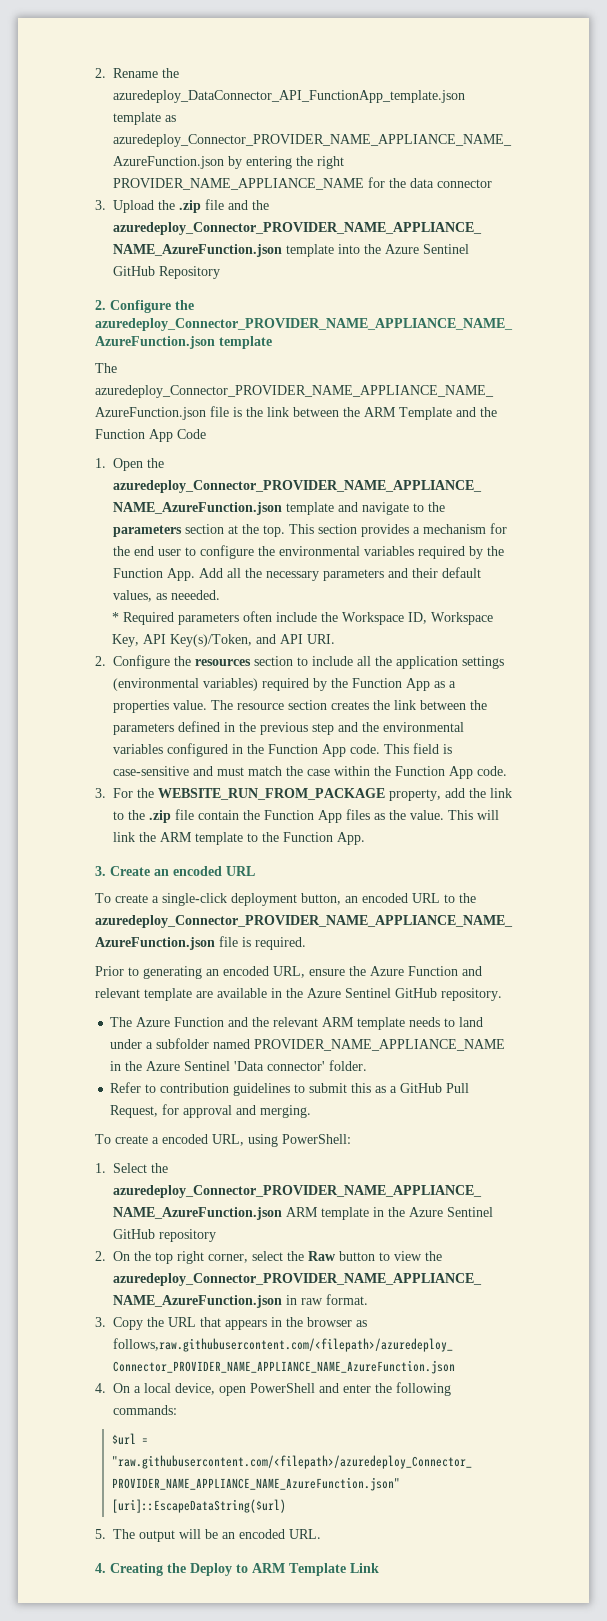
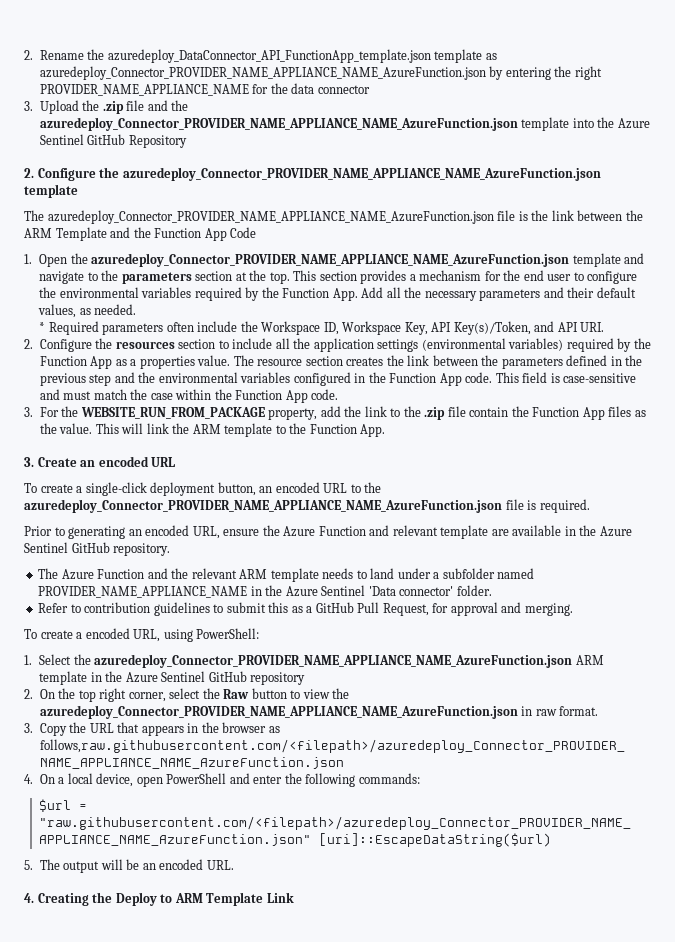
- This section provides a mechanism for the end user to configure the environmental variables required by the Function App. Add all the necessary parameters and their default values, as neeeded.
+ This section provides a mechanism for the end user to configure the environmental variables required by the Function App. Add all the necessary parameters and their default values, as needed.

